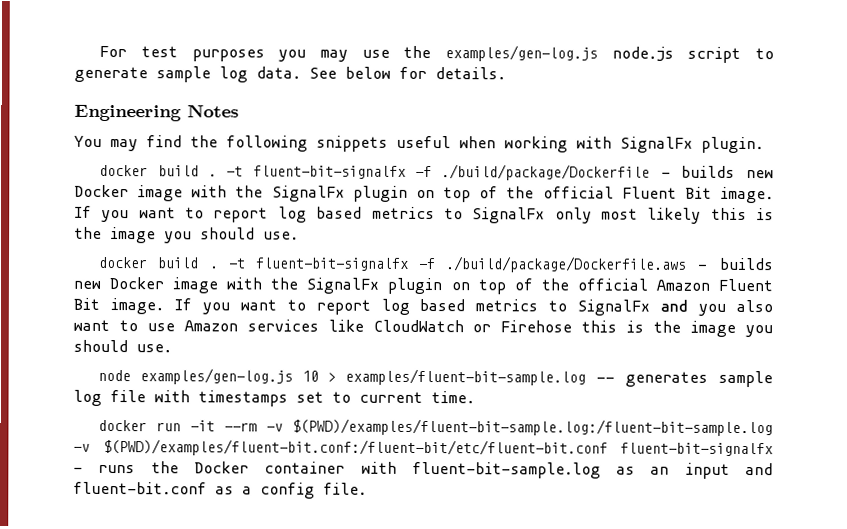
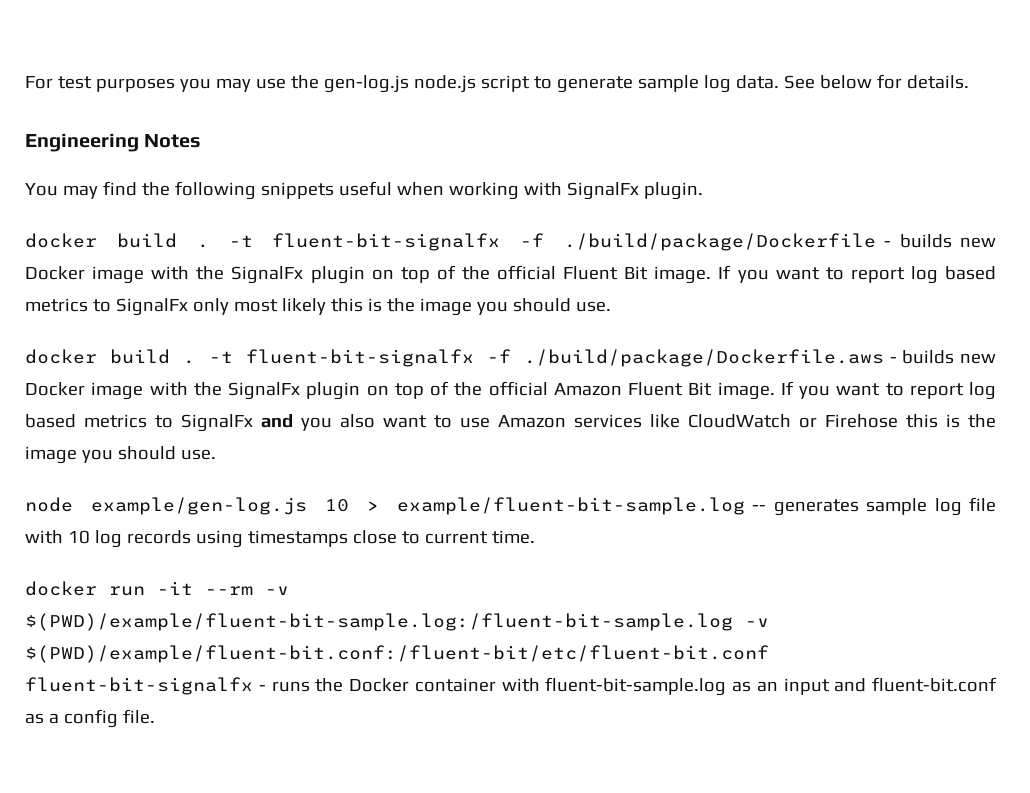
- For test purposes you may use the examples/gen-log.js node.js script to generate sample log data.
+ For test purposes you may use the gen-log.js node.js script to generate sample log data.
- node examples/gen-log.js 10 > examples/fluent-bit-sample.log -- generates sample log file with timestamps set to current time.
+ node example/gen-log.js 10 > example/fluent-bit-sample.log -- generates sample log file with 10 log records using timestamps close to current time.
- docker run -it --rm -v $(PWD)/examples/fluent-bit-sample.log:/fluent-bit-sample.log -v $(PWD)/examples/fluent-bit.conf:/fluent-bit/etc/fluent-bit.conf fluent-bit-signalfx - runs the Docker container with fluent-bit-sample.log as an input and fluent-bit.conf as a config file.
+ docker run -it --rm -v $(PWD)/example/fluent-bit-sample.log:/fluent-bit-sample.log -v $(PWD)/example/fluent-bit.conf:/fluent-bit/etc/fluent-bit.conf fluent-bit-signalfx - runs the Docker container with fluent-bit-sample.log as an input and fluent-bit.conf as a config file.

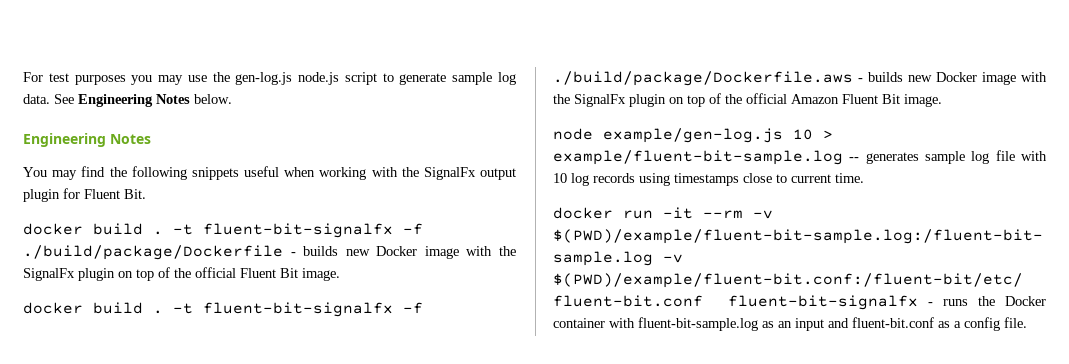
- See below for details.
+ See Engineering Notes below.
- You may find the following snippets useful when working with SignalFx plugin.
+ You may find the following snippets useful when working with the SignalFx output plugin for Fluent Bit.
- If you want to report log based metrics to SignalFx only most likely this is the image you should use.
- If you want to report log based metrics to SignalFx and you also want to use Amazon services like CloudWatch or Firehose this is the image you should use.

